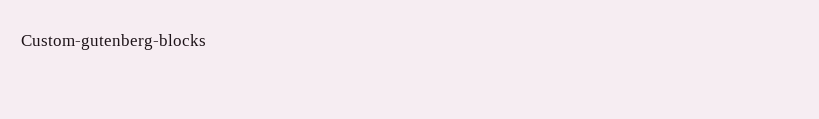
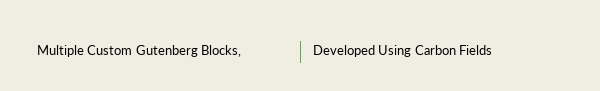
- Custom-gutenberg-blocks
+ Multiple Custom Gutenberg Blocks, Developed Using Carbon Fields

